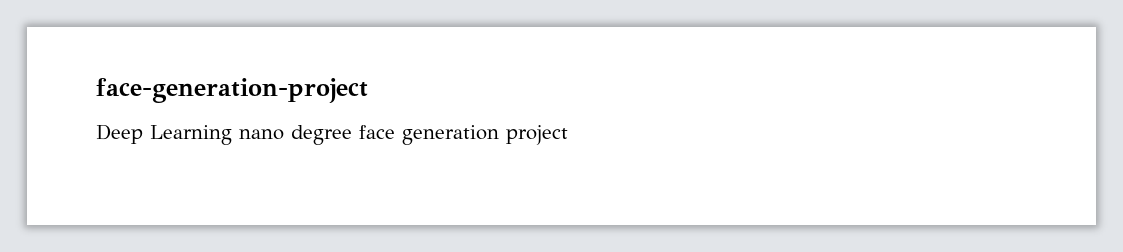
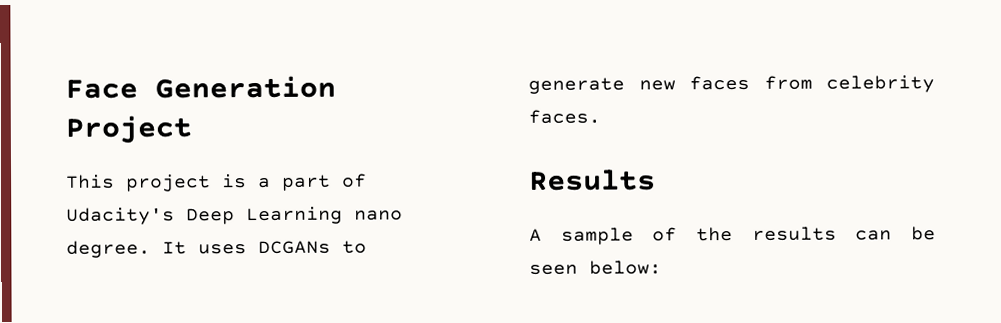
- face-generation-project
- Deep Learning nano degree face generation project
+ Face Generation Project
+ This project is a part of Udacity's Deep Learning nano degree. It uses DCGANs to generate new faces from celebrity faces.
+ Results
+ A sample of the results can be seen below:

